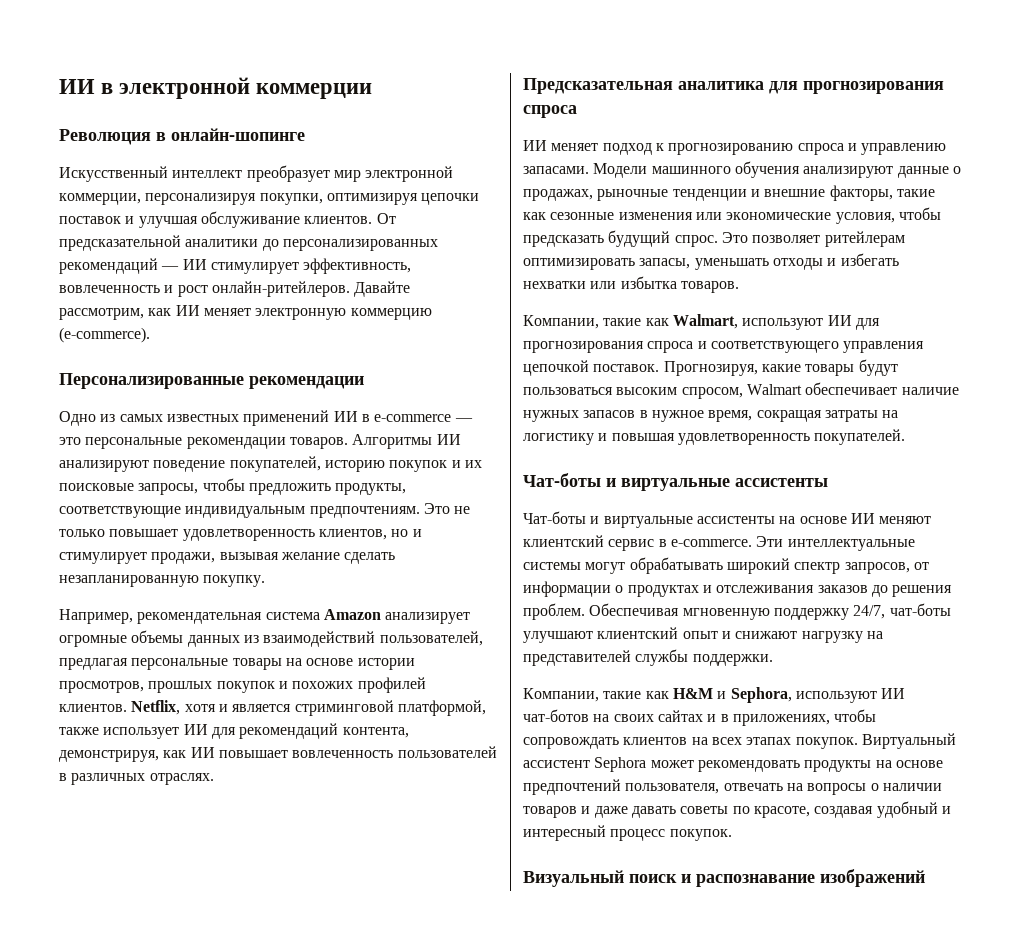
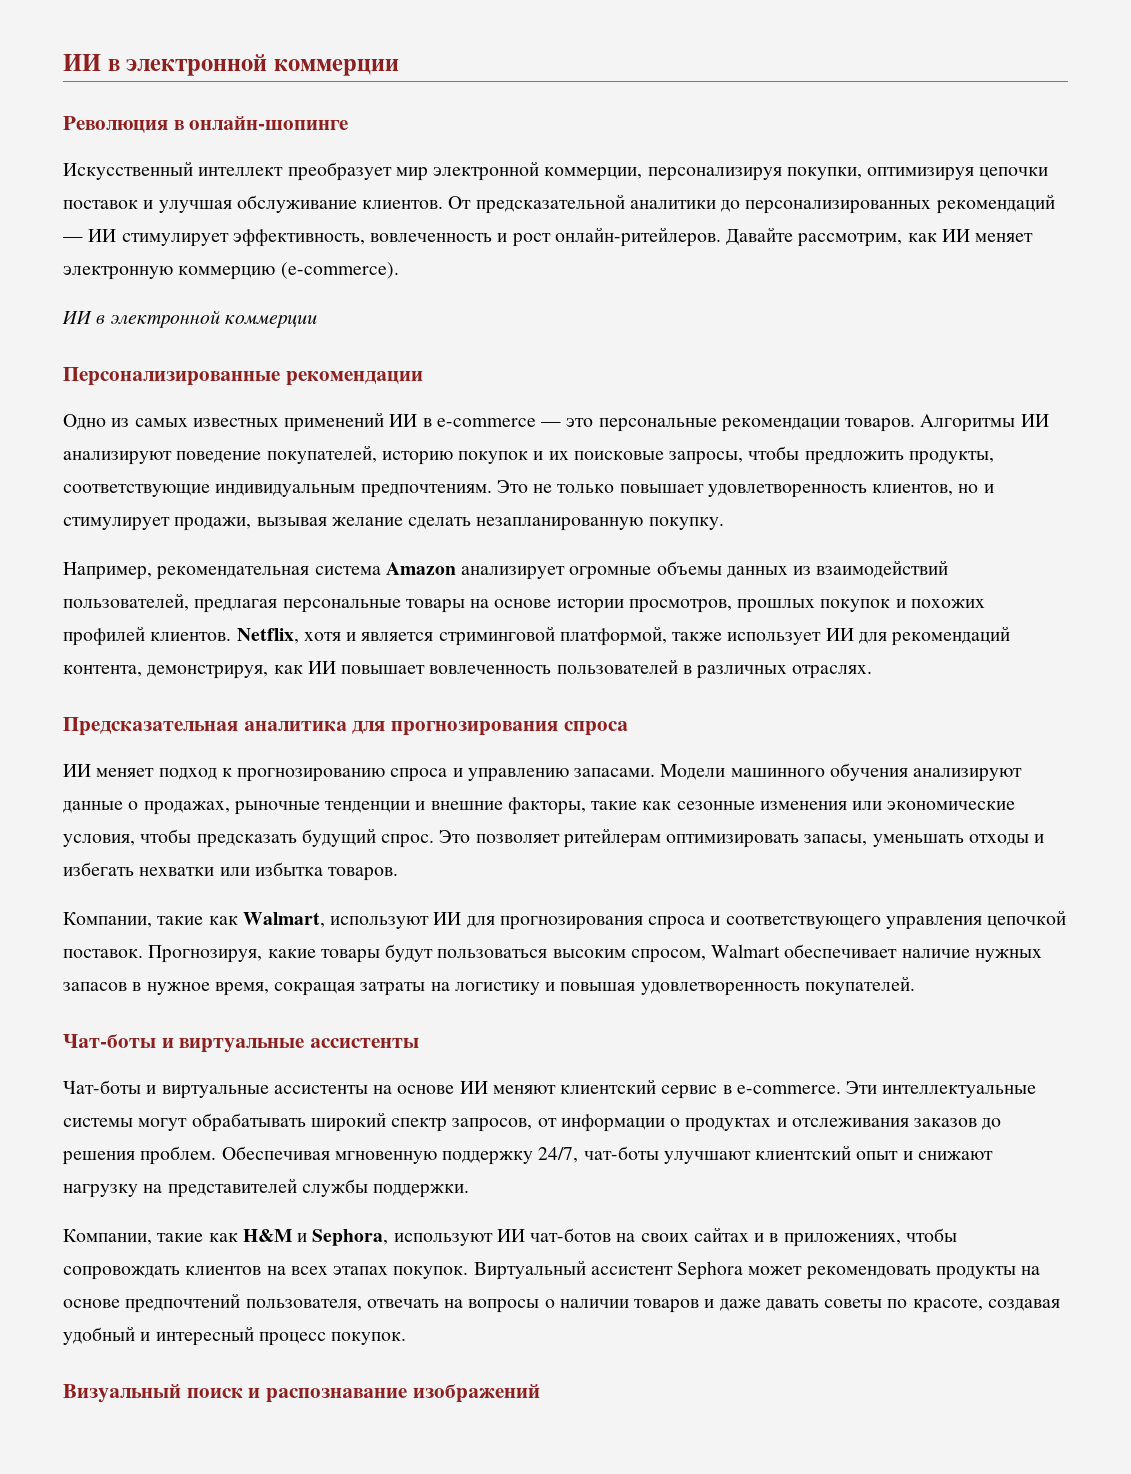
  Давайте рассмотрим, как ИИ меняет электронную коммерцию (e-commerce).
+ ИИ в электронной коммерции

